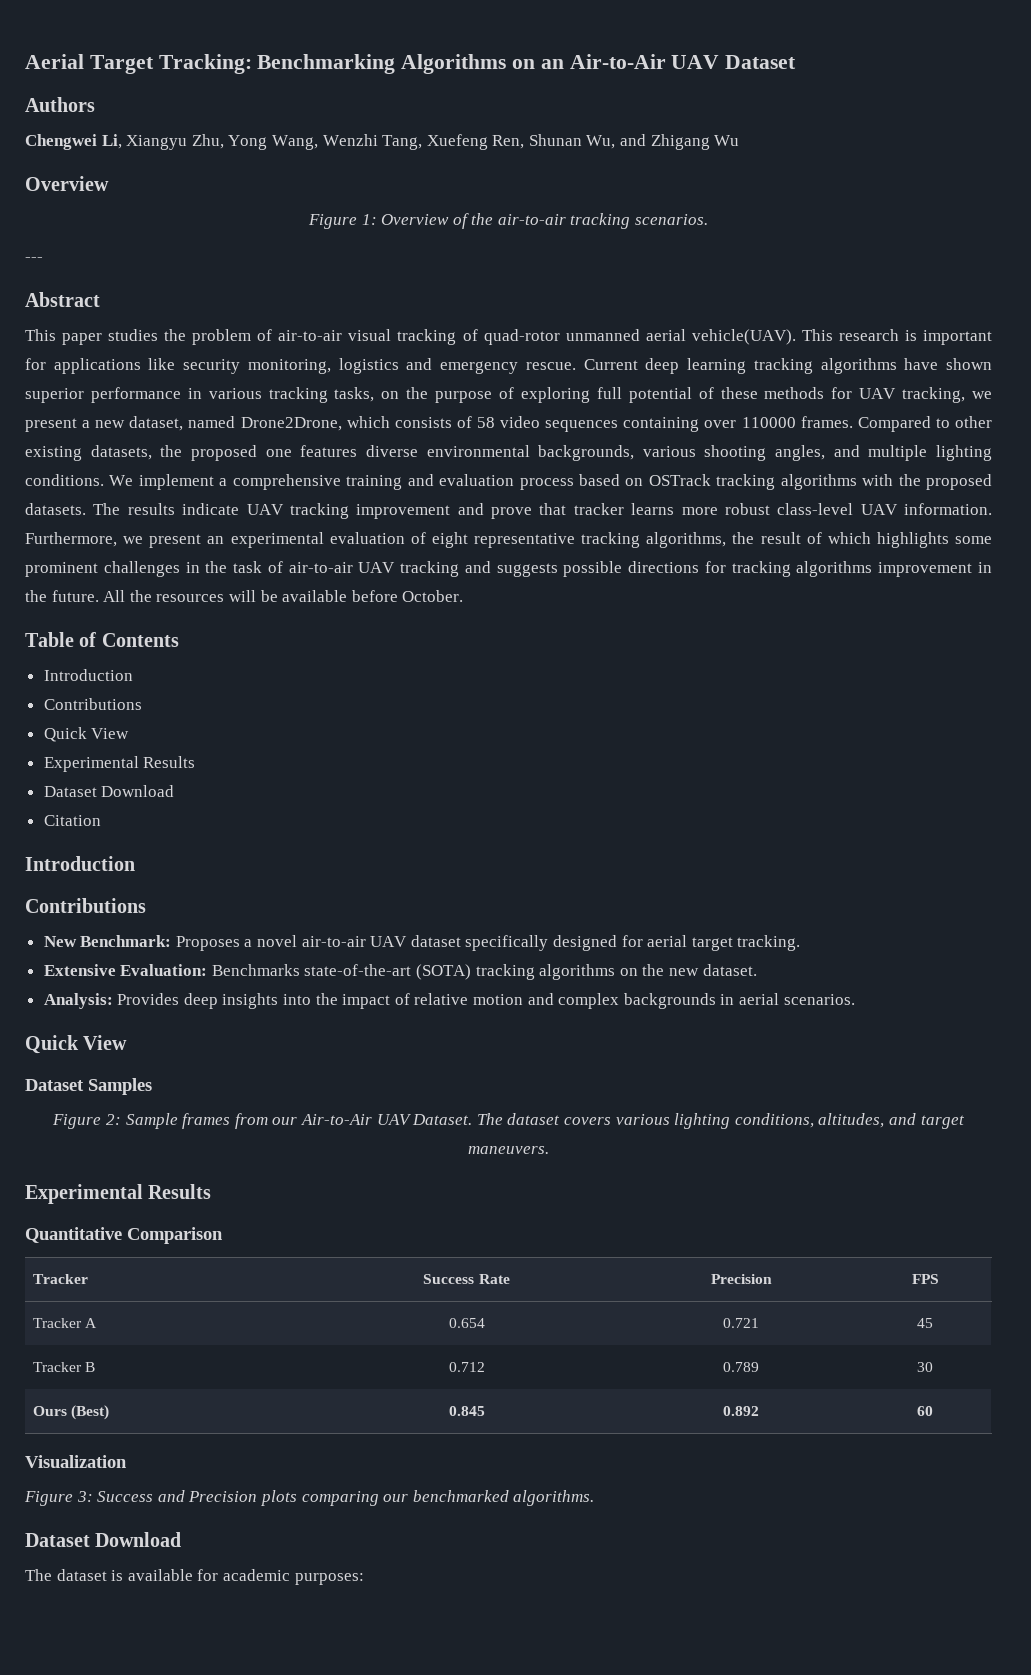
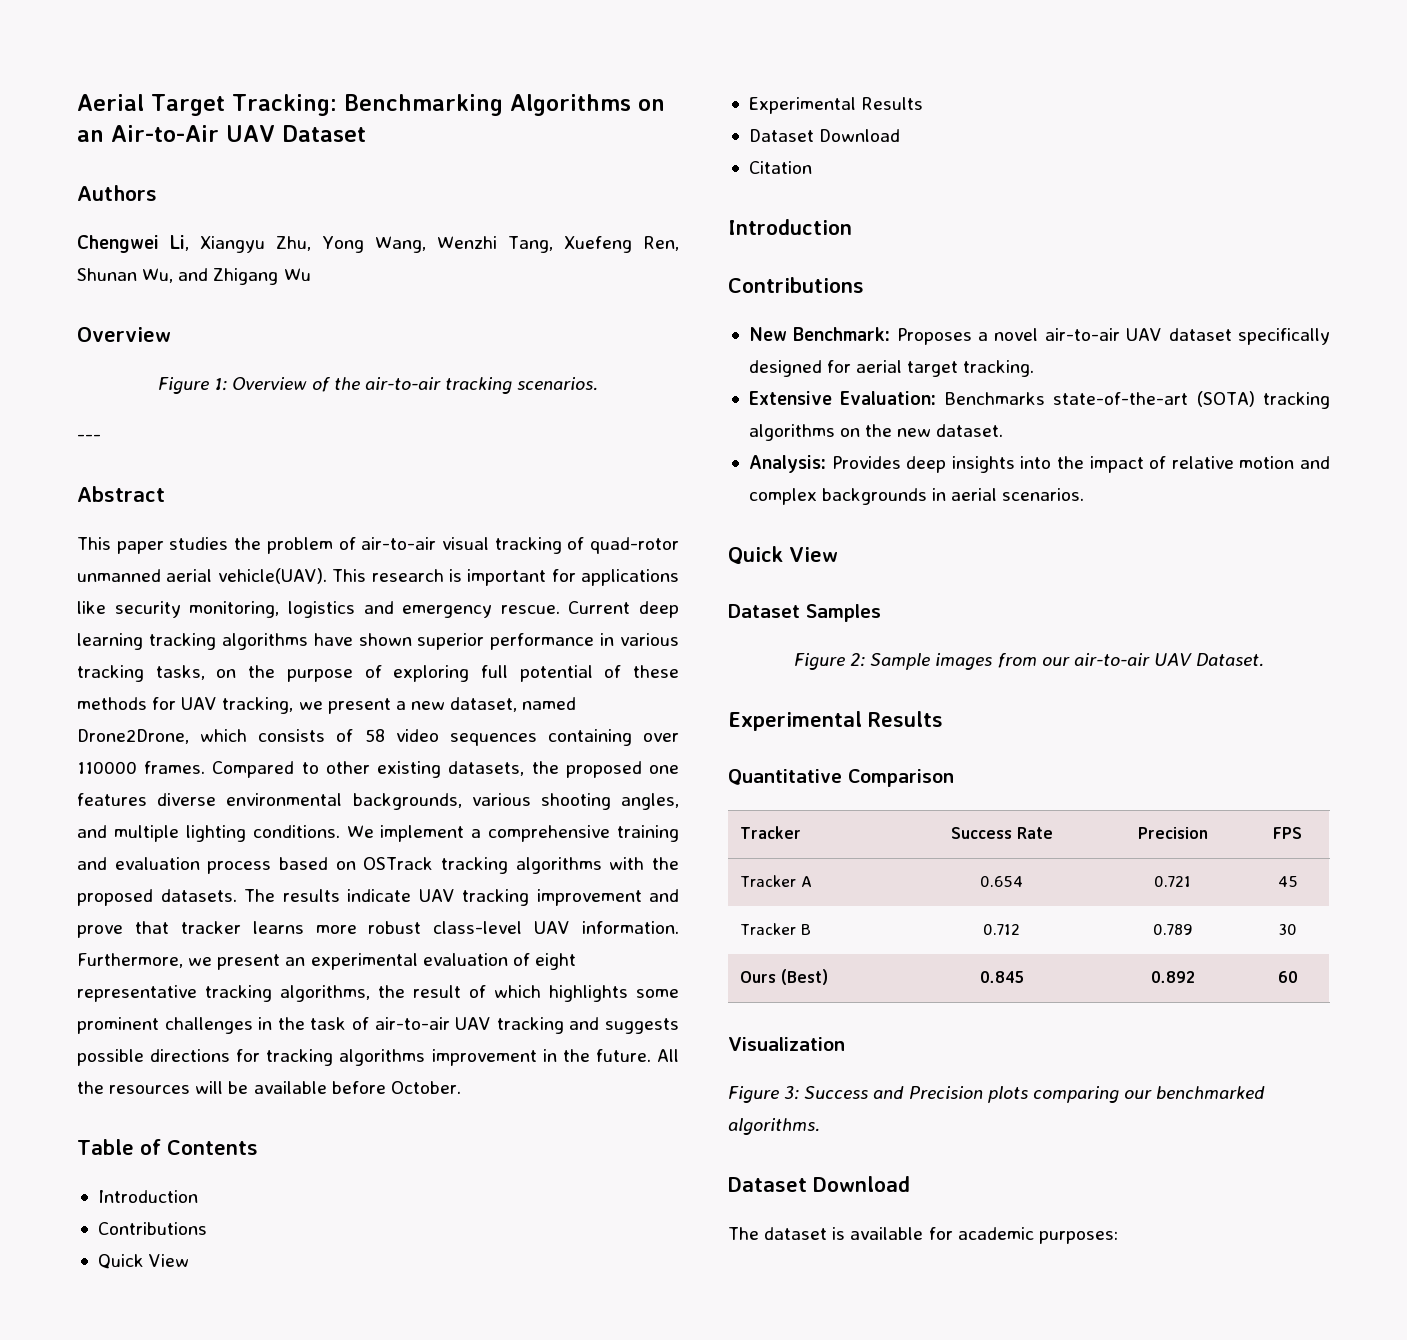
- Figure 2: Sample frames from our Air-to-Air UAV Dataset. The dataset covers various lighting conditions, altitudes, and target maneuvers.
+ Figure 2: Sample images from our air-to-air UAV Dataset.

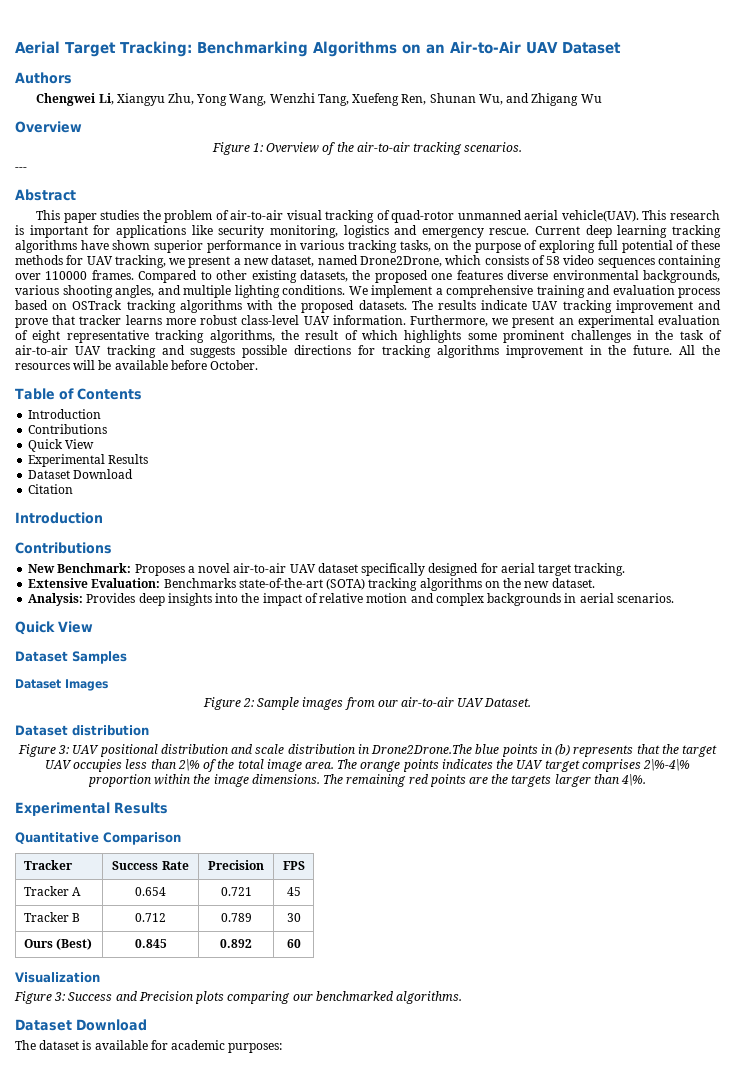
+ Dataset Images
+ Dataset distribution
+ Figure 3: UAV positional distribution and scale distribution in Drone2Drone.The blue points in (b) represents that the target UAV occupies less than 2\% of the total image area. The orange points indicates the UAV target comprises 2\%-4\% proportion within the image dimensions. The remaining red points are the targets larger than 4\%.

